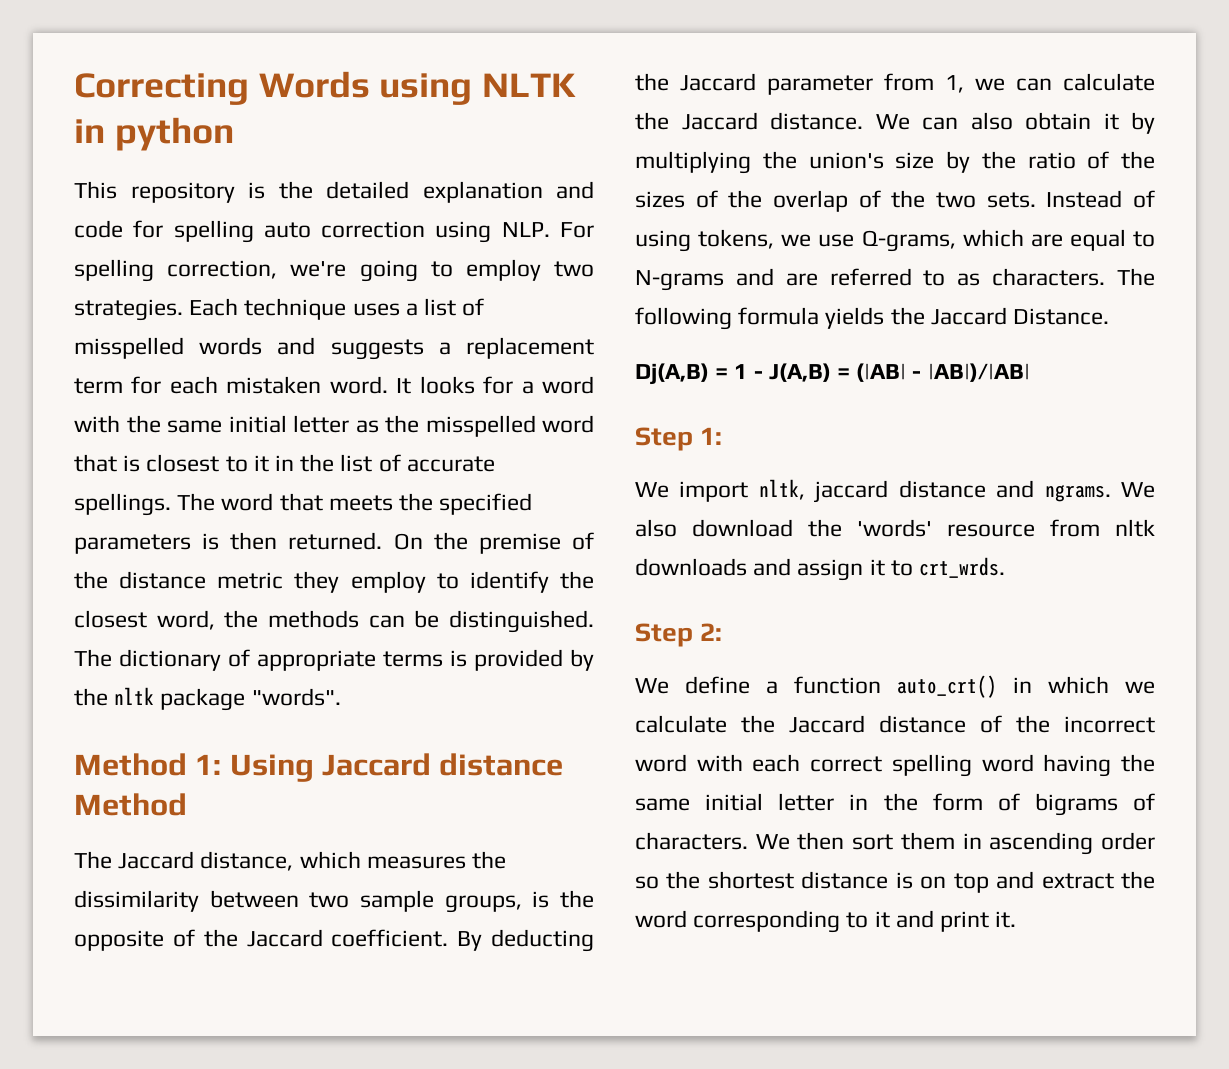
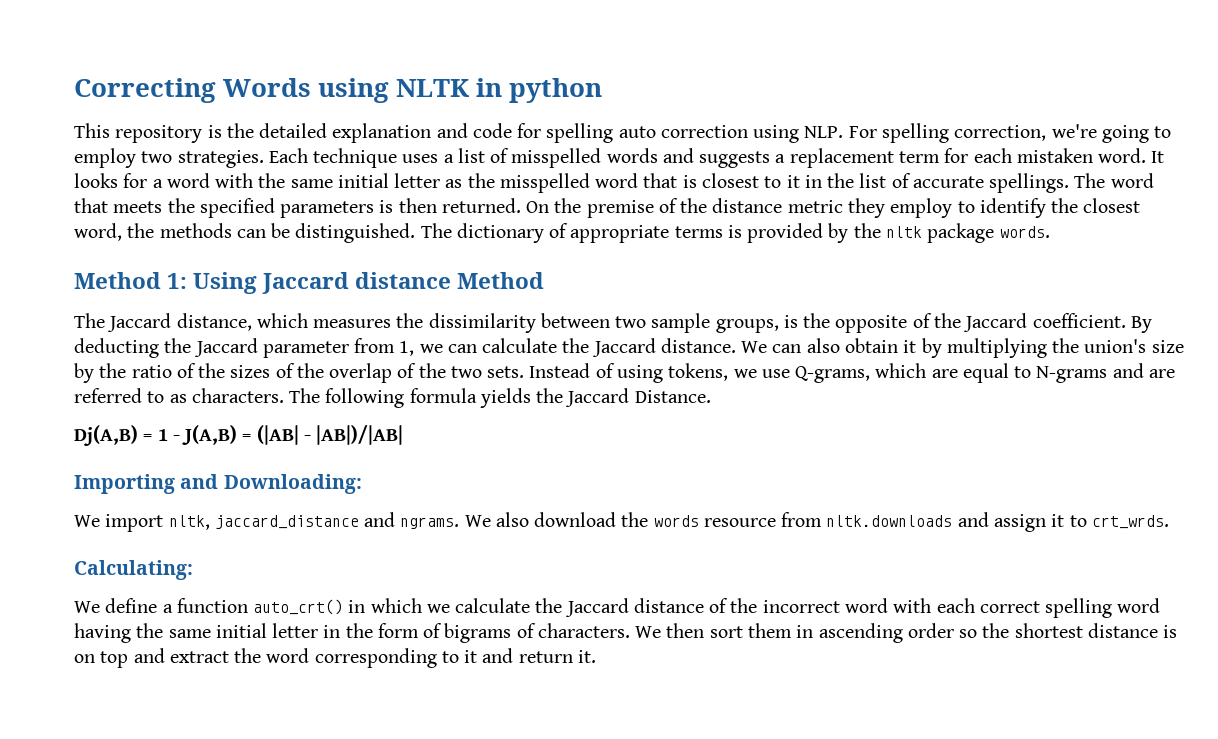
- The dictionary of appropriate terms is provided by the nltk package "words".
+ The dictionary of appropriate terms is provided by the nltk package words.
- Step 1:
+ Importing and Downloading:
- We import nltk, jaccard distance and ngrams.
+ We import nltk, jaccard_distance and ngrams.
- We also download the 'words' resource from nltk downloads and assign it to crt_wrds.
+ We also download the words resource from nltk.downloads and assign it to crt_wrds.
- Step 2:
+ Calculating:
- We then sort them in ascending order so the shortest distance is on top and extract the word corresponding to it and print it.
+ We then sort them in ascending order so the shortest distance is on top and extract the word corresponding to it and return it.

